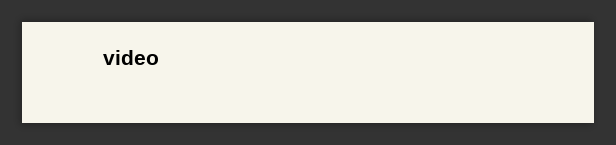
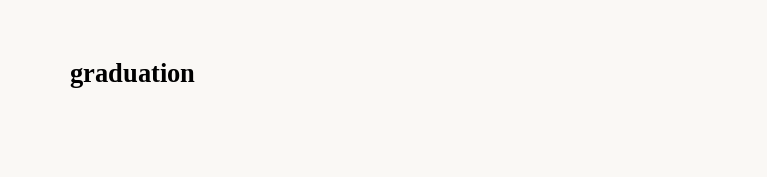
- video
+ graduation

